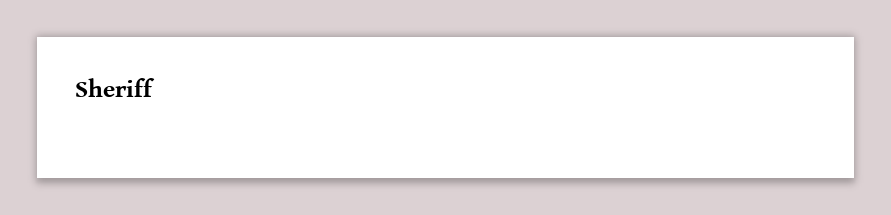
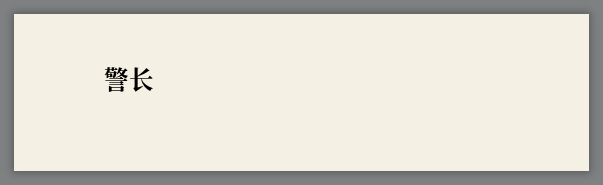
- Sheriff
+ 警长

